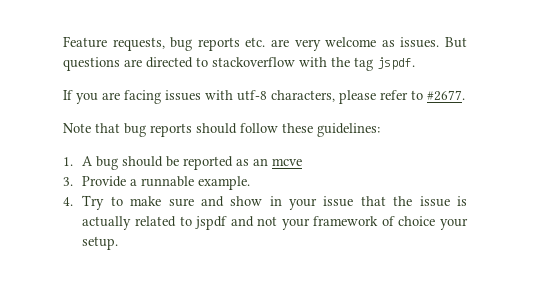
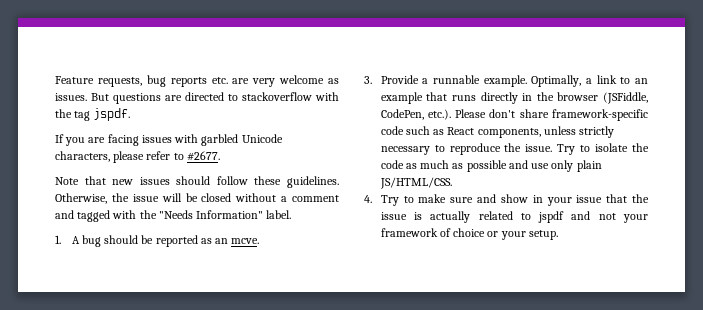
- If you are facing issues with utf-8 characters, please refer to #2677.
+ If you are facing issues with garbled Unicode characters, please refer to #2677.
- Note that bug reports should follow these guidelines:
+ Note that new issues should follow these guidelines. Otherwise, the issue will be closed without a comment and tagged with the "Needs Information" label.
- 1. A bug should be reported as an mcve
+ 1. A bug should be reported as an mcve.
+ Optimally, a link to an example that runs directly in the browser (JSFiddle, CodePen, etc.). Please don't share framework-specific code such as React components, unless strictly necessary to reproduce the issue. Try to isolate the code as much as possible and use only plain JS/HTML/CSS.
- 4. Try to make sure and show in your issue that the issue is actually related to jspdf and not your framework of choice your setup.
+ 4. Try to make sure and show in your issue that the issue is actually related to jspdf and not your framework of choice or your setup.

